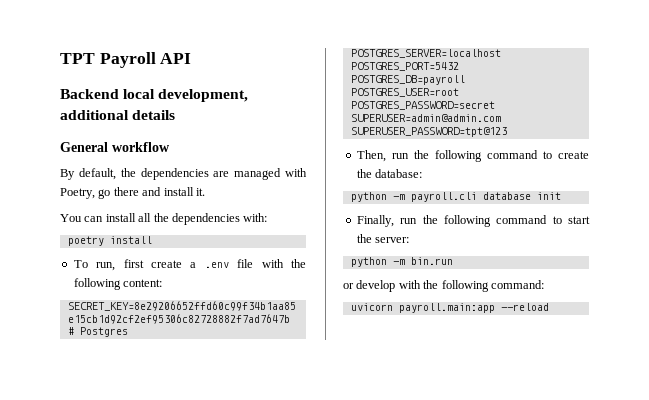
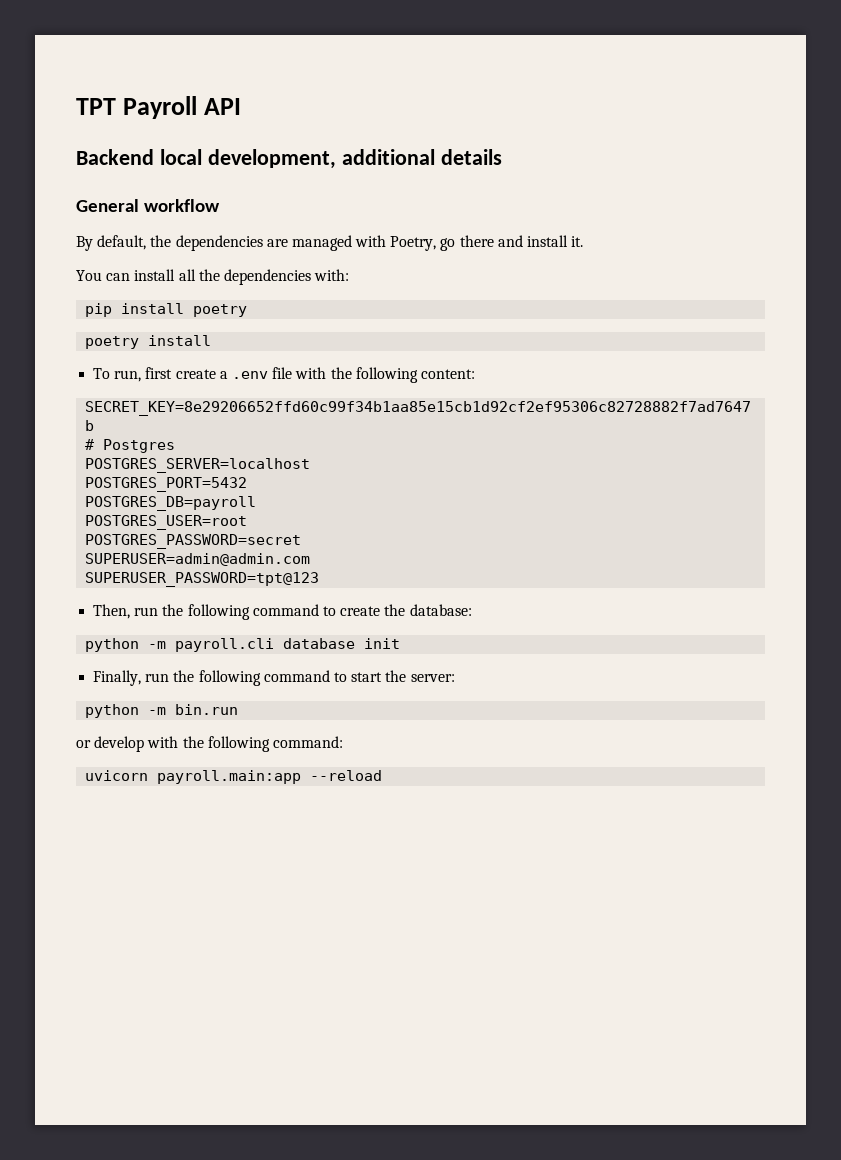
+ pip install poetry

